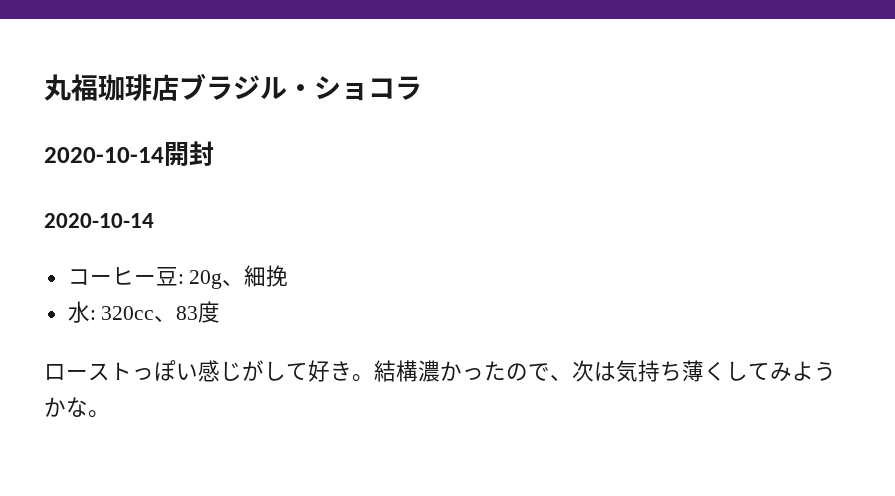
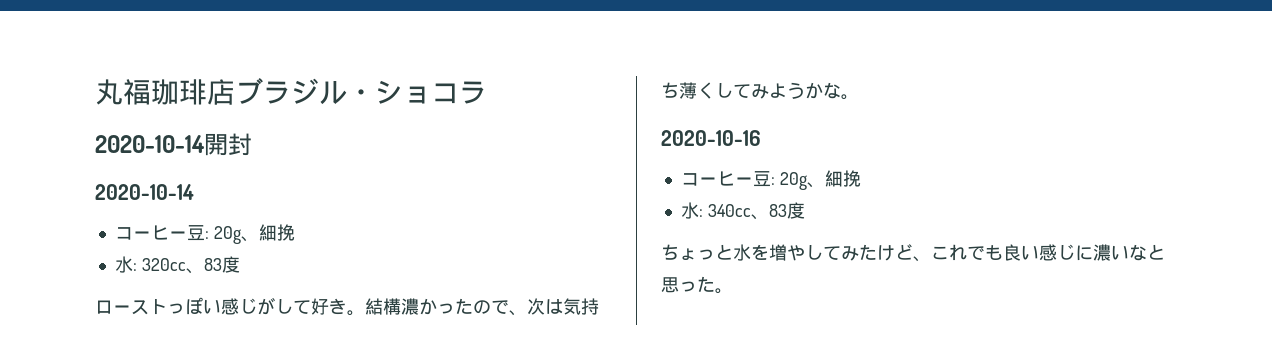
+ 2020-10-16
+ コーヒー豆: 20g、細挽
+ 水: 340cc、83度
+ ちょっと水を増やしてみたけど、これでも良い感じに濃いなと思った。

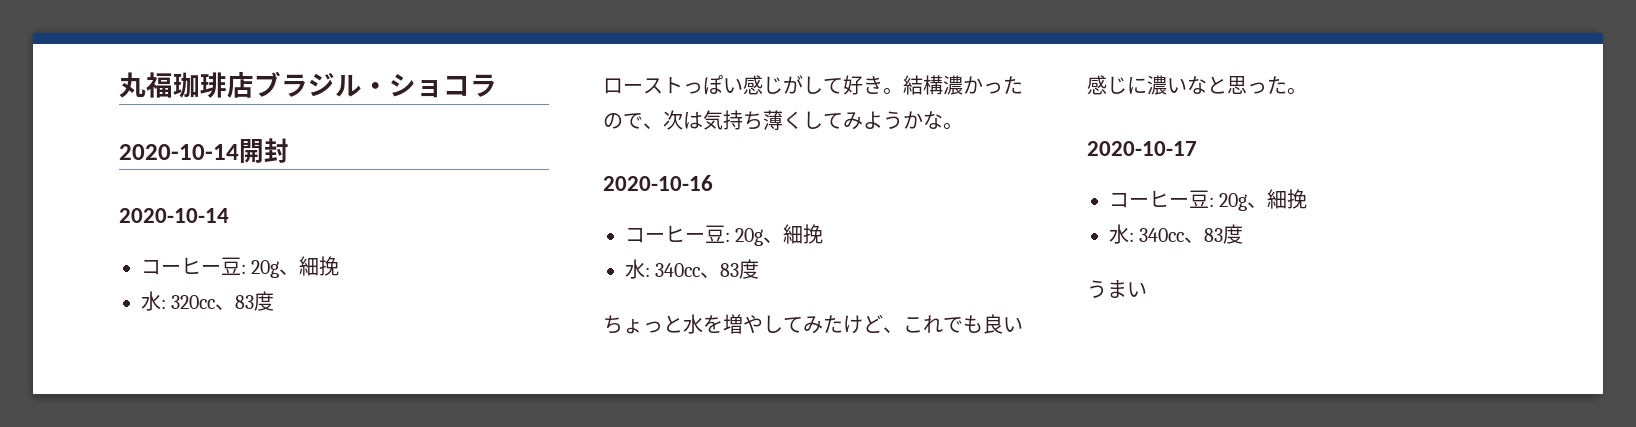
+ 2020-10-17
+ コーヒー豆: 20g、細挽
+ 水: 340cc、83度
+ うまい

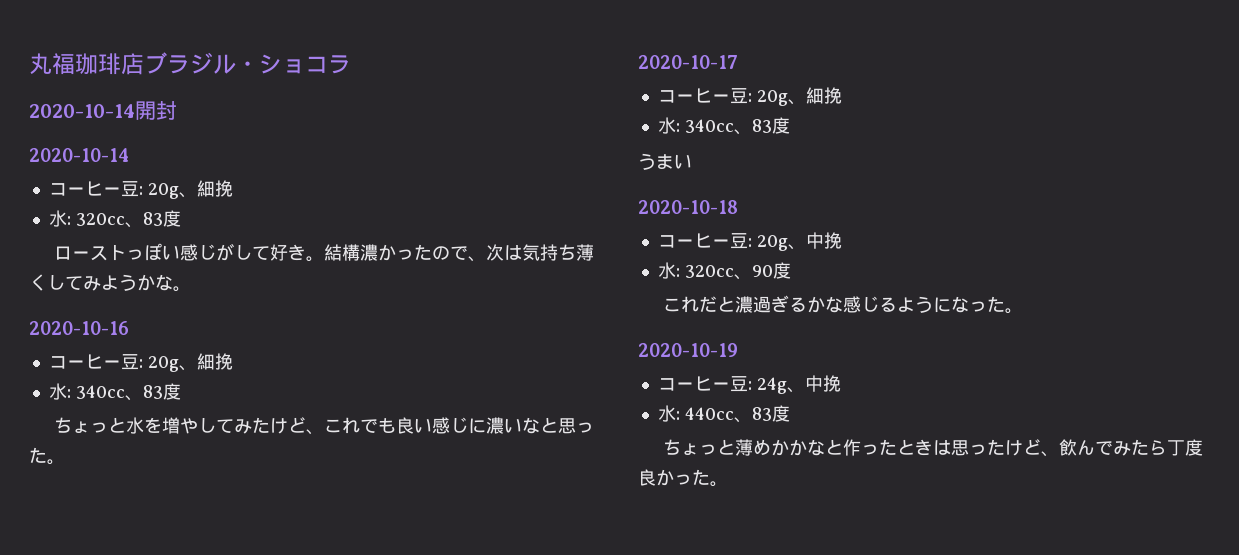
+ 2020-10-18
+ コーヒー豆: 20g、中挽
+ 水: 320cc、90度
+ これだと濃過ぎるかな感じるようになった。
+ 2020-10-19
+ コーヒー豆: 24g、中挽
+ 水: 440cc、83度
+ ちょっと薄めかかなと作ったときは思ったけど、飲んでみたら丁度良かった。

